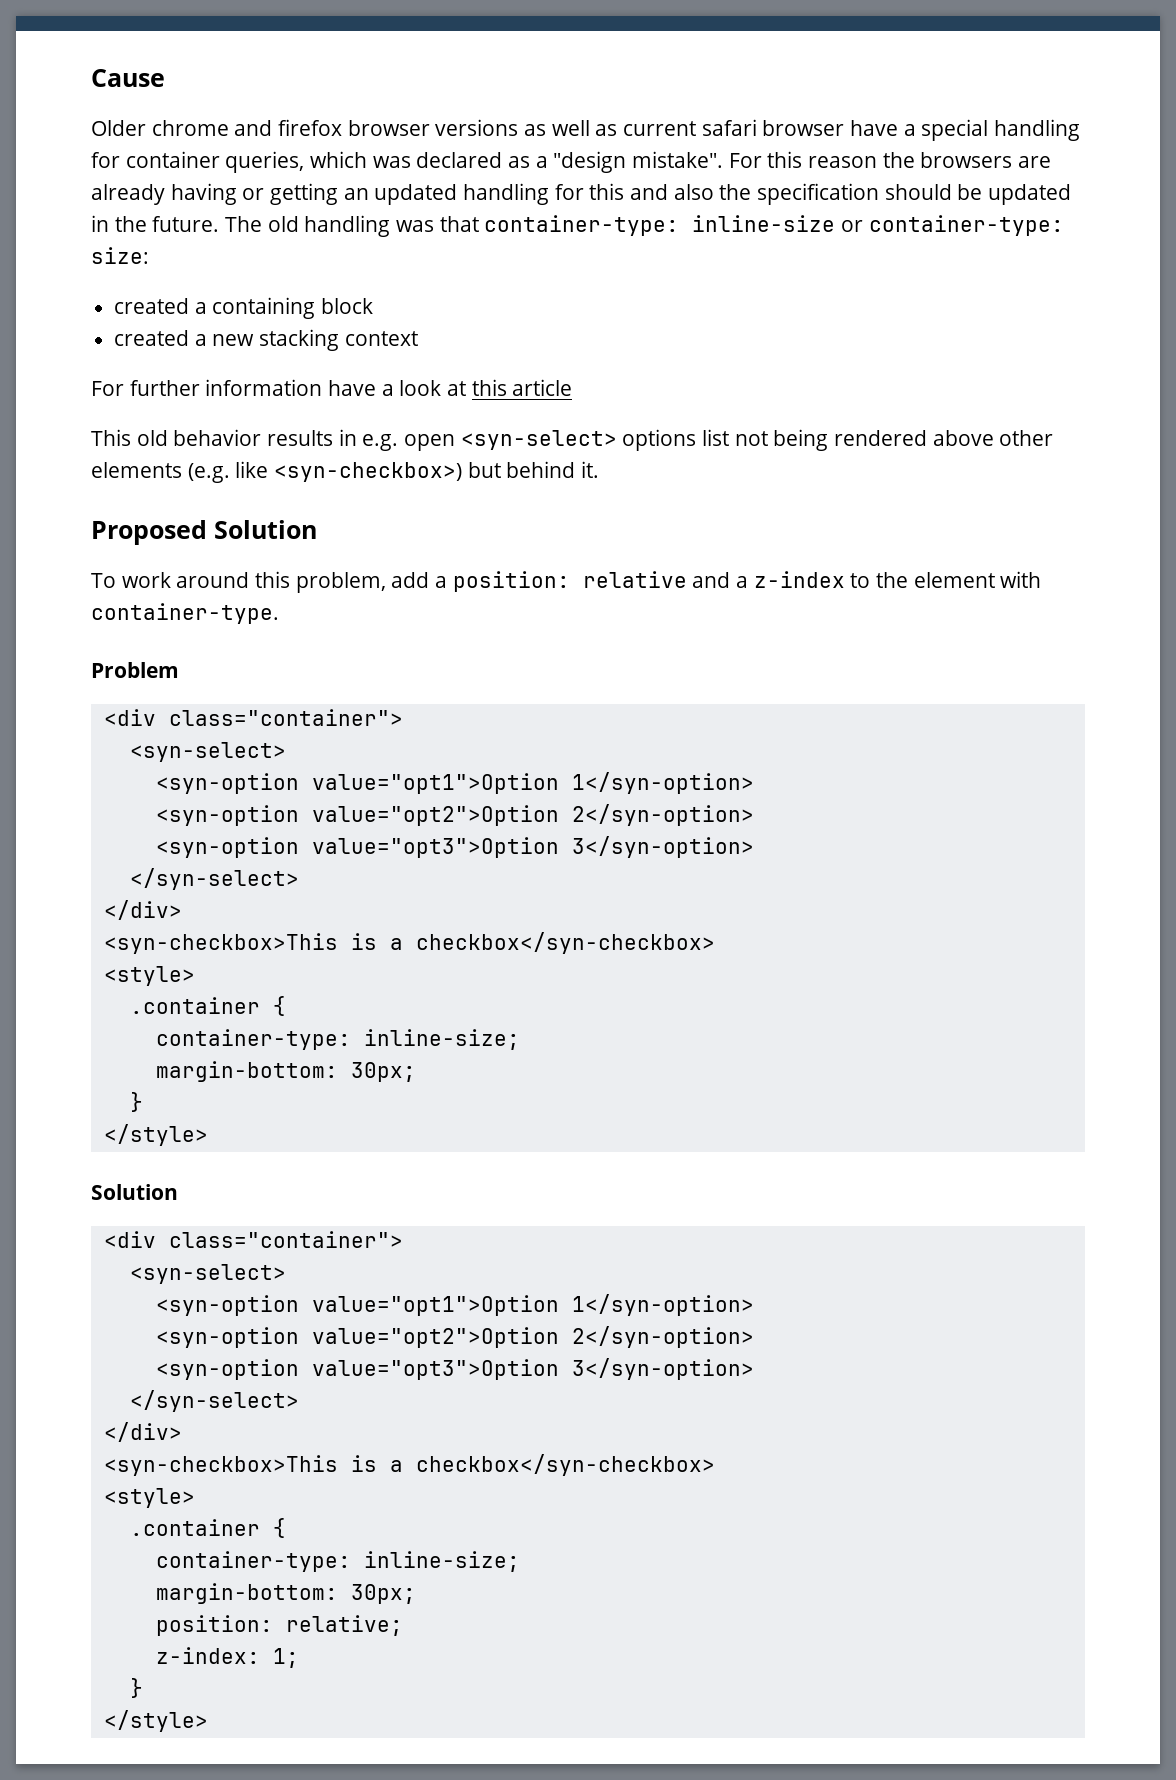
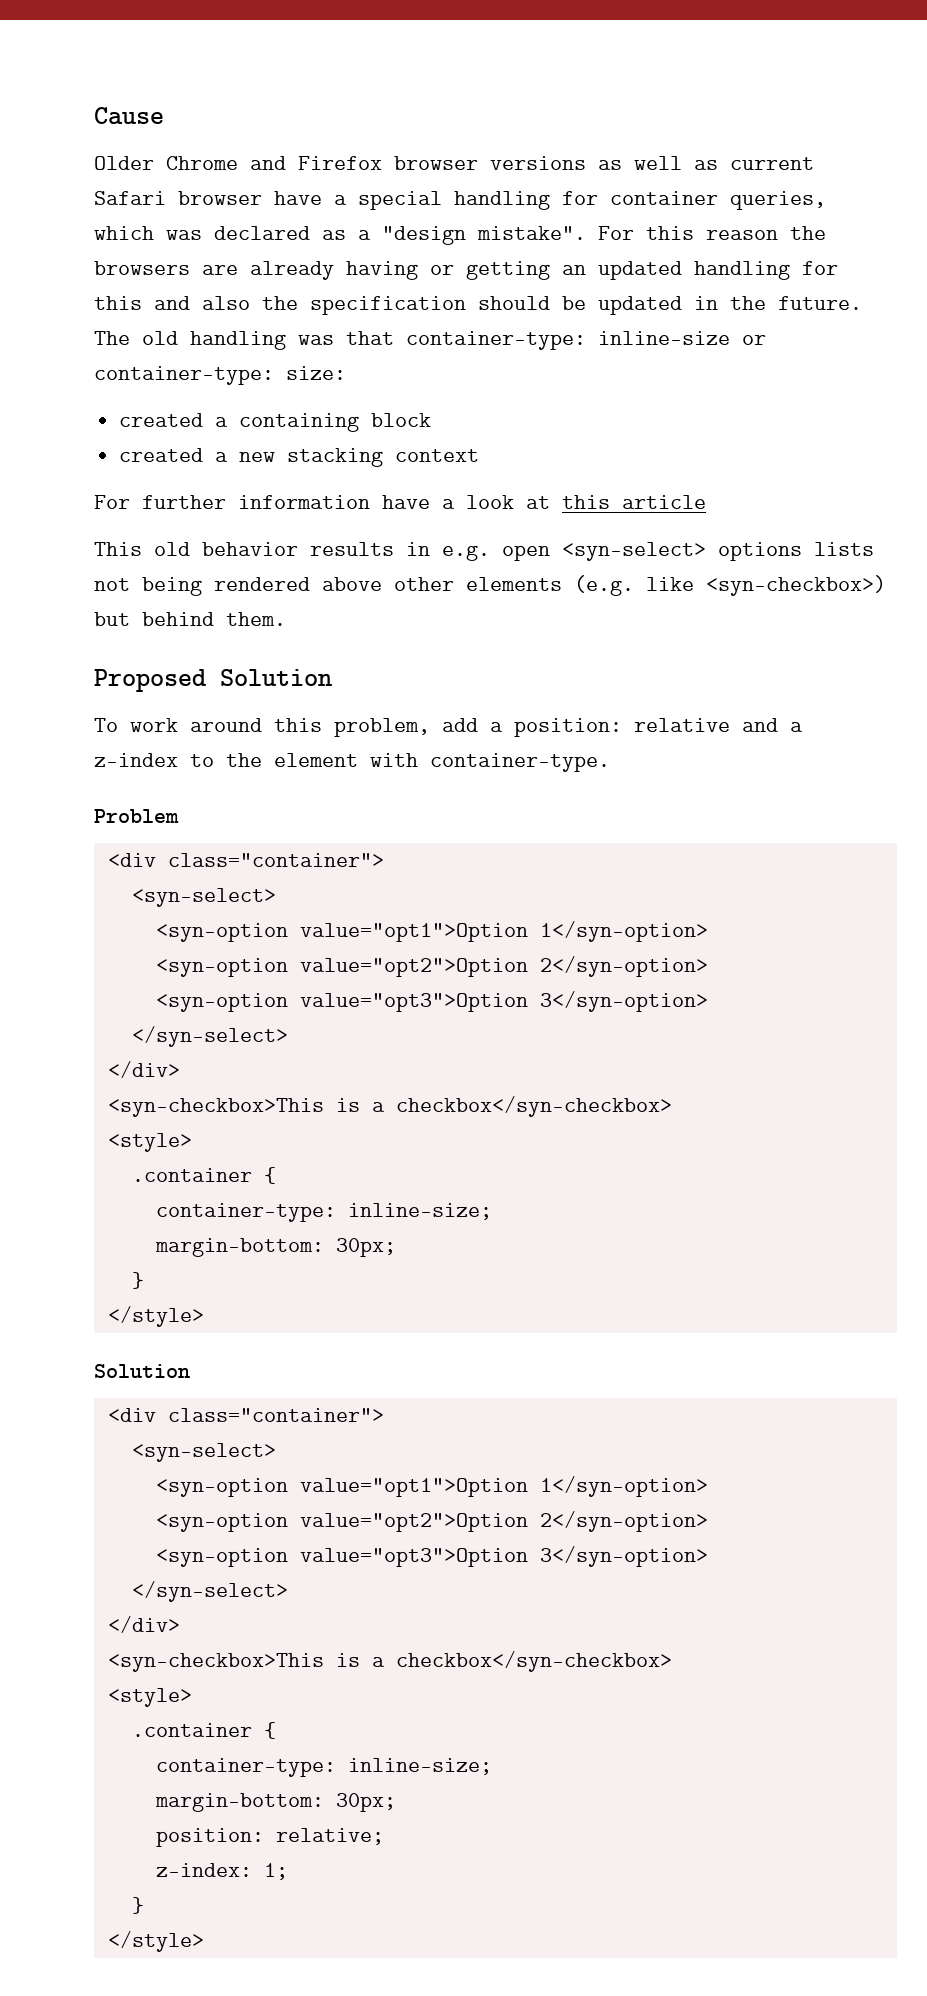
- Older chrome and firefox browser versions as well as current safari browser have a special handling for container queries, which was declared as a "design mistake".
+ Older Chrome and Firefox browser versions as well as current Safari browser have a special handling for container queries, which was declared as a "design mistake".
- This old behavior results in e.g. open <syn-select> options list not being rendered above other elements (e.g. like <syn-checkbox>) but behind it.
+ This old behavior results in e.g. open <syn-select> options lists not being rendered above other elements (e.g. like <syn-checkbox>) but behind them.

